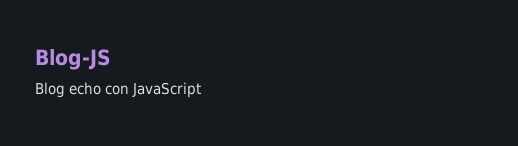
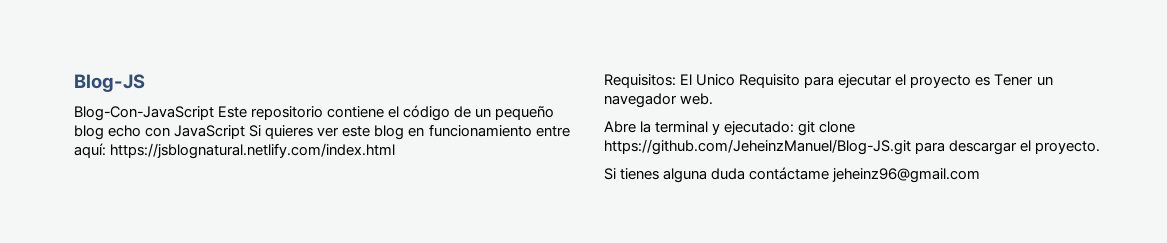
- Blog echo con JavaScript
+ Blog-Con-JavaScript Este repositorio contiene el código de un pequeño blog echo con JavaScript Si quieres ver este blog en funcionamiento entre aquí: https://jsblognatural.netlify.com/index.html
+ Requisitos: El Unico Requisito para ejecutar el proyecto es Tener un navegador web.
+ Abre la terminal y ejecutado: git clone https://github.com/JeheinzManuel/Blog-JS.git para descargar el proyecto.
+ Si tienes alguna duda contáctame jeheinz96@gmail.com

